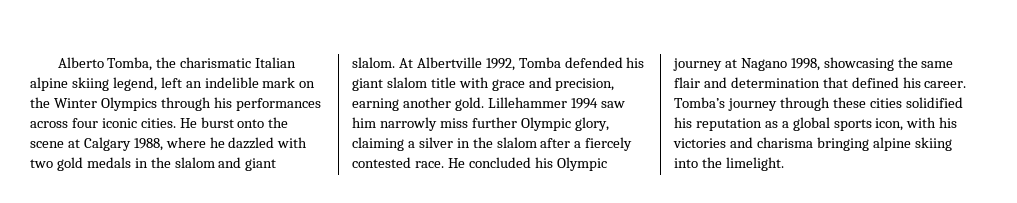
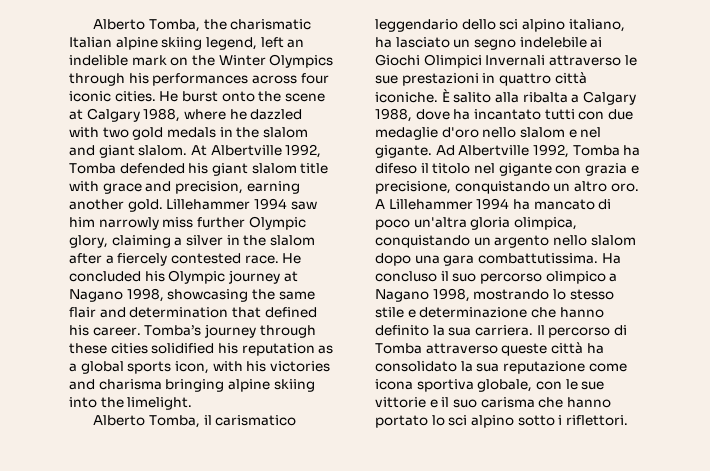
+ Alberto Tomba, il carismatico leggendario dello sci alpino italiano, ha lasciato un segno indelebile ai Giochi Olimpici Invernali attraverso le sue prestazioni in quattro città iconiche. È salito alla ribalta a Calgary 1988, dove ha incantato tutti con due medaglie d'oro nello slalom e nel gigante. Ad Albertville 1992, Tomba ha difeso il titolo nel gigante con grazia e precisione, conquistando un altro oro. A Lillehammer 1994 ha mancato di poco un'altra gloria olimpica, conquistando un argento nello slalom dopo una gara combattutissima. Ha concluso il suo percorso olimpico a Nagano 1998, mostrando lo stesso stile e determinazione che hanno definito la sua carriera. Il percorso di Tomba attraverso queste città ha consolidato la sua reputazione come icona sportiva globale, con le sue vittorie e il suo carisma che hanno portato lo sci alpino sotto i riflettori.

